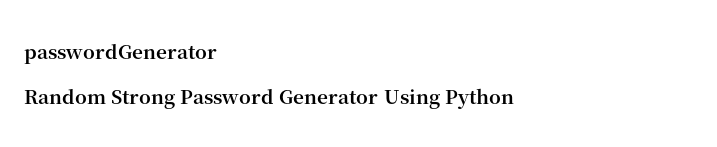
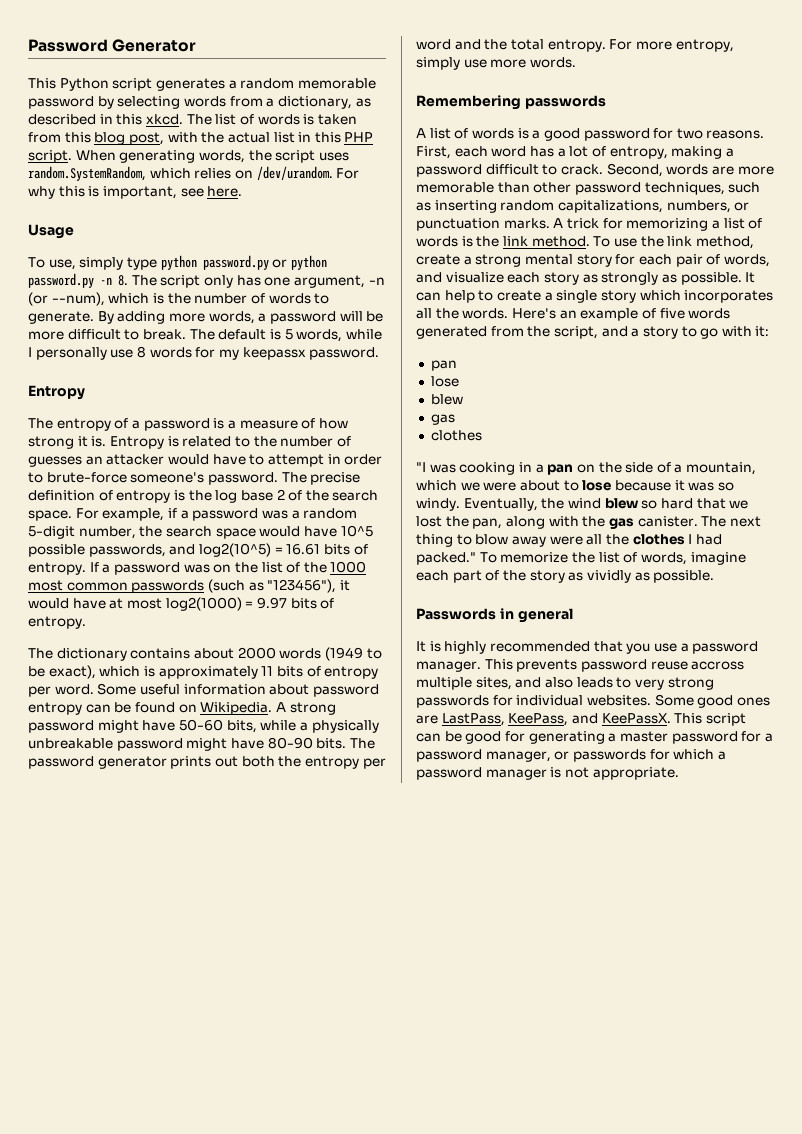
- passwordGenerator
- Random Strong Password Generator Using Python
+ Password Generator
+ This Python script generates a random memorable password by selecting words from a dictionary, as described in this xkcd. The list of words is taken from this blog post, with the actual list in this PHP script. When generating words, the script uses random.SystemRandom, which relies on /dev/urandom. For why this is important, see here.
+ Usage
+ To use, simply type python password.py or python password.py -n 8. The script only has one argument, -n (or --num), which is the number of words to generate. By adding more words, a password will be more difficult to break. The default is 5 words, while I personally use 8 words for my keepassx password.
+ Entropy
+ The entropy of a password is a measure of how strong it is. Entropy is related to the number of guesses an attacker would have to attempt in order to brute-force someone's password. The precise definition of entropy is the log base 2 of the search space. For example, if a password was a random 5-digit number, the search space would have 10^5 possible passwords, and log2(10^5) = 16.61 bits of entropy. If a password was on the list of the 1000 most common passwords (such as "123456"), it would have at most log2(1000) = 9.97 bits of entropy.
+ The dictionary contains about 2000 words (1949 to be exact), which is approximately 11 bits of entropy per word. Some useful information about password entropy can be found on Wikipedia. A strong password might have 50-60 bits, while a physically unbreakable password might have 80-90 bits. The password generator prints out both the entropy per word and the total entropy. For more entropy, simply use more words.
+ Remembering passwords
+ A list of words is a good password for two reasons. First, each word has a lot of entropy, making a password difficult to crack. Second, words are more memorable than other password techniques, such as inserting random capitalizations, numbers, or punctuation marks. A trick for memorizing a list of words is the link method. To use the link method, create a strong mental story for each pair of words, and visualize each story as strongly as possible. It can help to create a single story which incorporates all the words. Here's an example of five words generated from the script, and a story to go with it:
+ pan
+ lose
+ blew
+ gas
+ clothes
+ "I was cooking in a pan on the side of a mountain, which we were about to lose because it was so windy. Eventually, the wind blew so hard that we lost the pan, along with the gas canister. The next thing to blow away were all the clothes I had packed." To memorize the list of words, imagine each part of the story as vividly as possible.
+ Passwords in general
+ It is highly recommended that you use a password manager. This prevents password reuse accross multiple sites, and also leads to very strong passwords for individual websites. Some good ones are LastPass, KeePass, and KeePassX. This script can be good for generating a master password for a password manager, or passwords for which a password manager is not appropriate.

